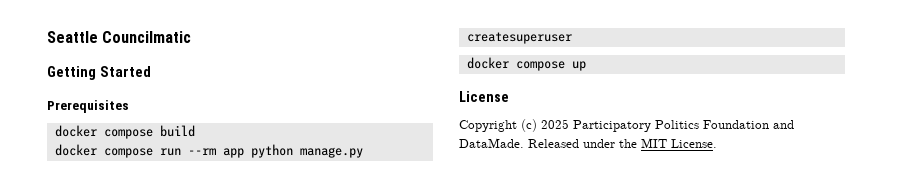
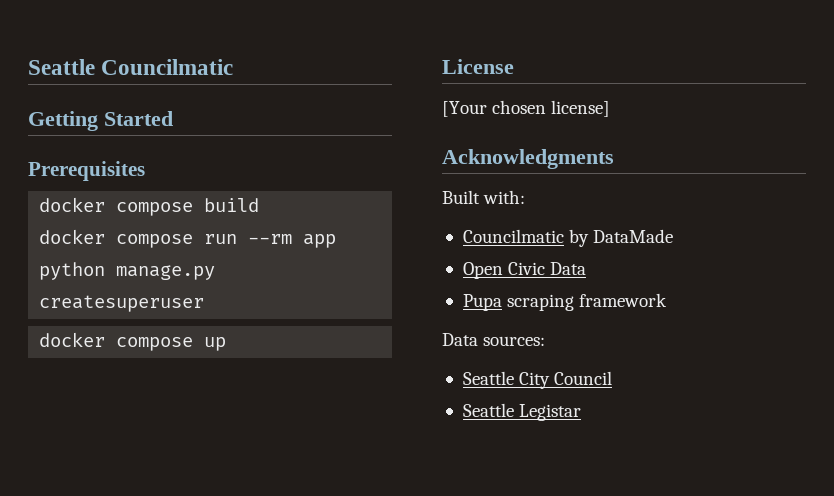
- Copyright (c) 2025 Participatory Politics Foundation and DataMade. Released under the MIT License.
+ [Your chosen license]
+ Acknowledgments
+ Built with:
+ Councilmatic by DataMade
+ Open Civic Data
+ Pupa scraping framework
+ Data sources:
+ Seattle City Council
+ Seattle Legistar

